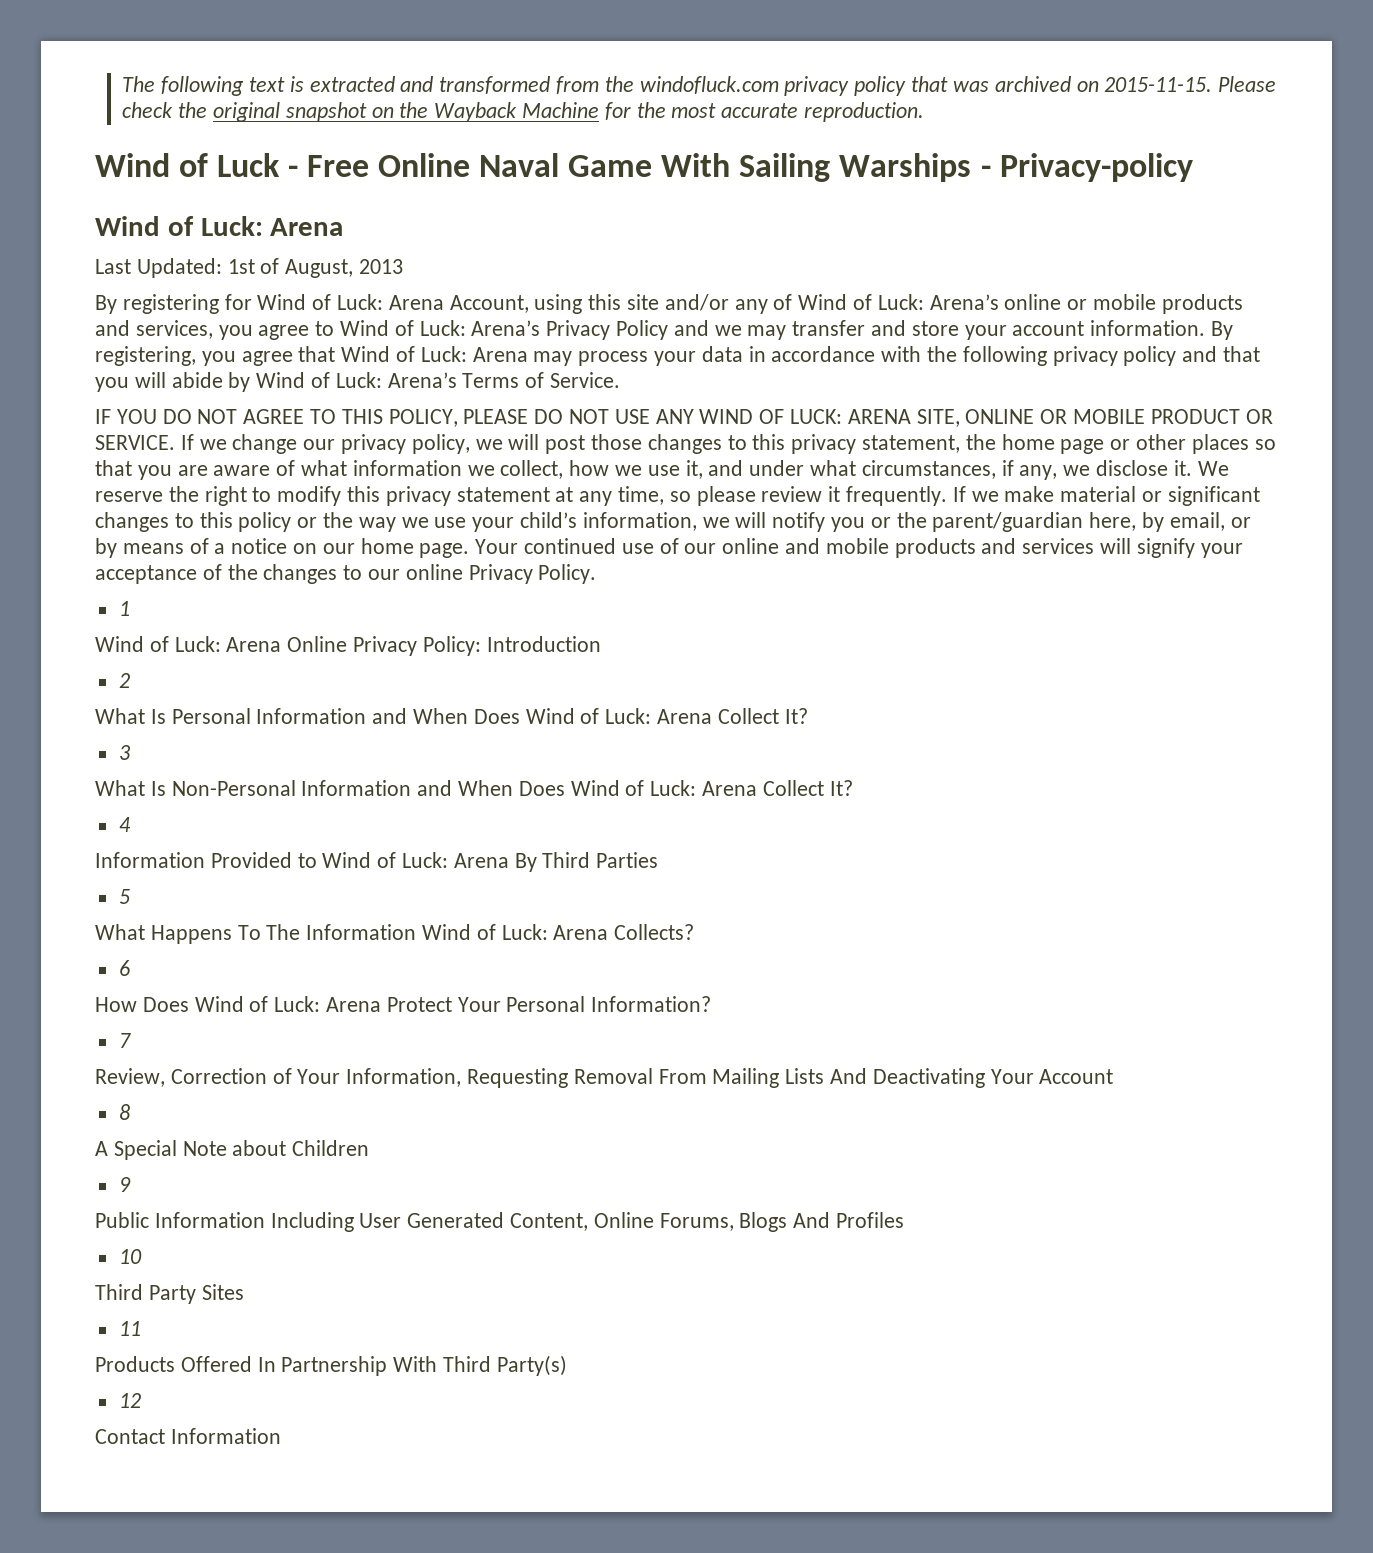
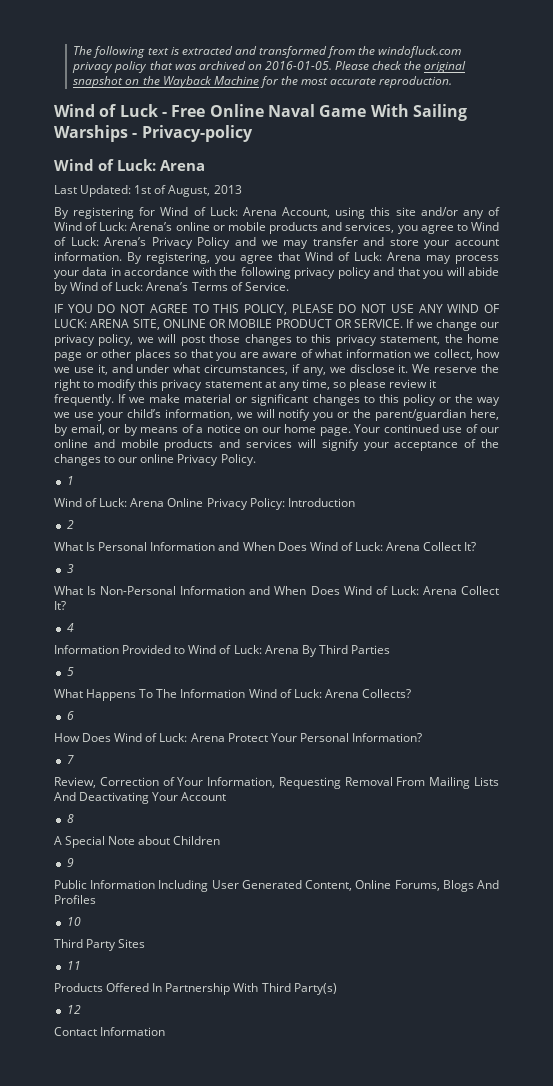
- The following text is extracted and transformed from the windofluck.com privacy policy that was archived on 2015-11-15.
+ The following text is extracted and transformed from the windofluck.com privacy policy that was archived on 2016-01-05.

